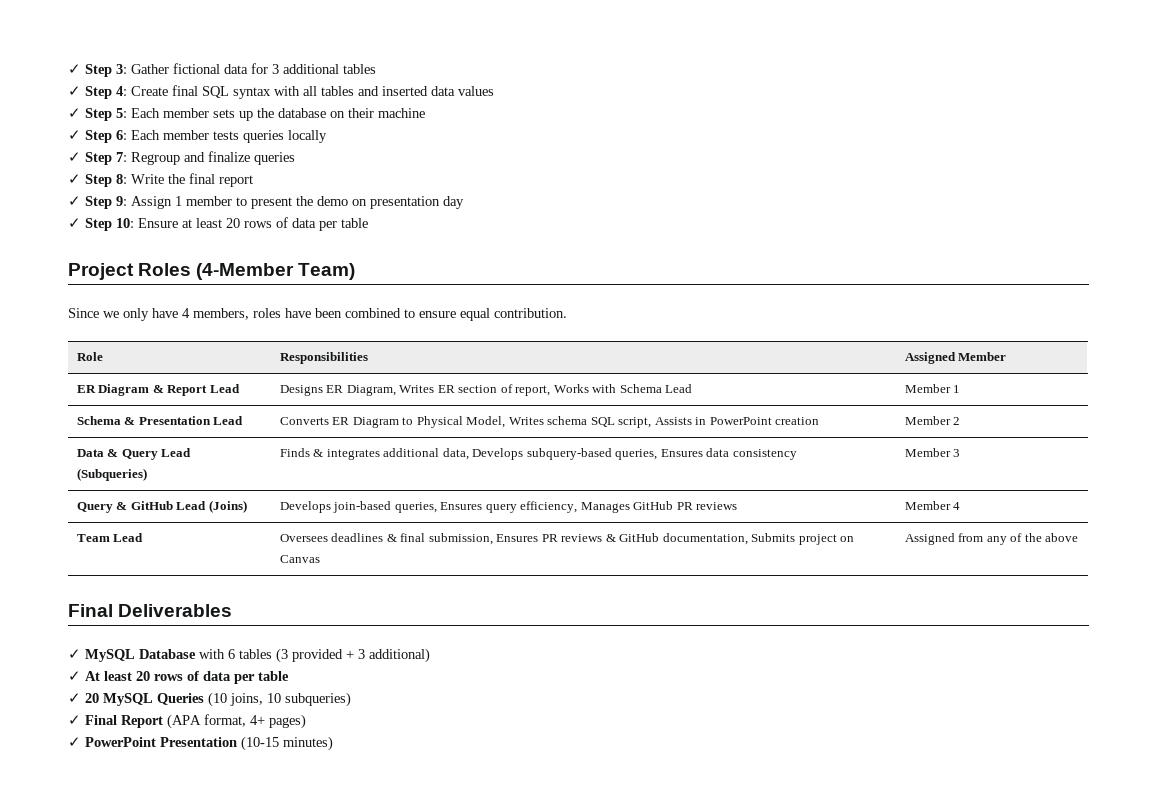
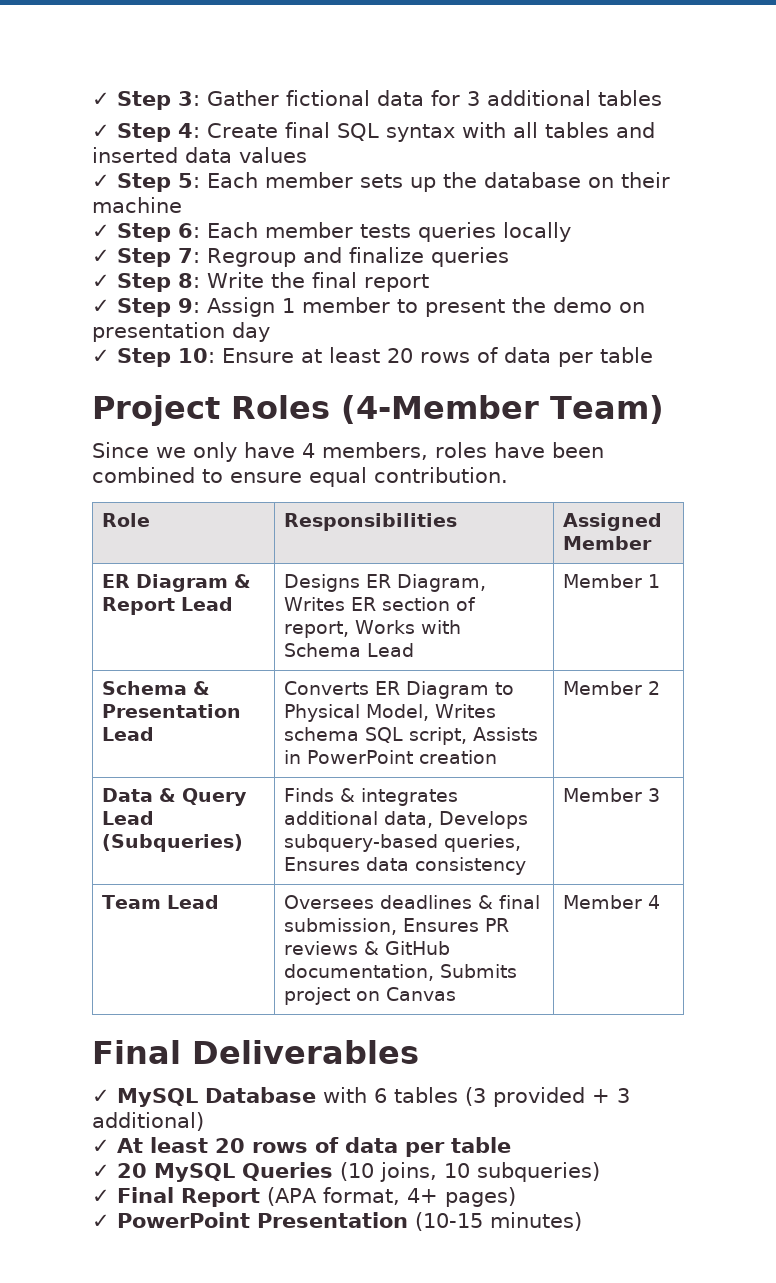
- Query & GitHub Lead (Joins) | Develops join-based queries, Ensures query efficiency, Manages GitHub PR reviews | Member 4
- Team Lead | Oversees deadlines & final submission, Ensures PR reviews & GitHub documentation, Submits project on Canvas | Assigned from any of the above
+ Team Lead | Oversees deadlines & final submission, Ensures PR reviews & GitHub documentation, Submits project on Canvas | Member 4

